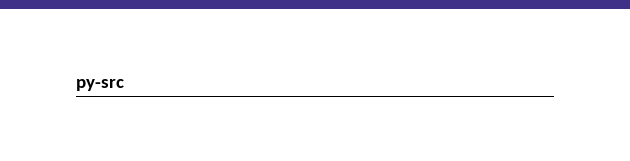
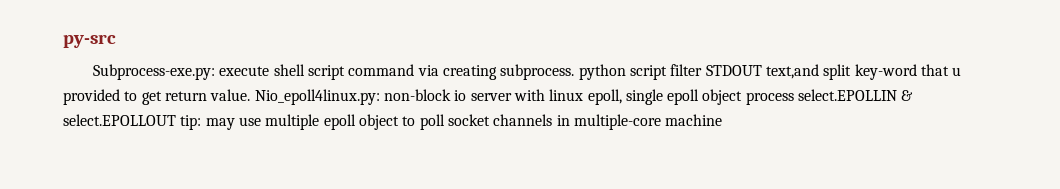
+ Subprocess-exe.py: execute shell script command via creating subprocess. python script filter STDOUT text,and split key-word that u provided to get return value. Nio_epoll4linux.py: non-block io server with linux epoll, single epoll object process select.EPOLLIN & select.EPOLLOUT tip: may use multiple epoll object to poll socket channels in multiple-core machine

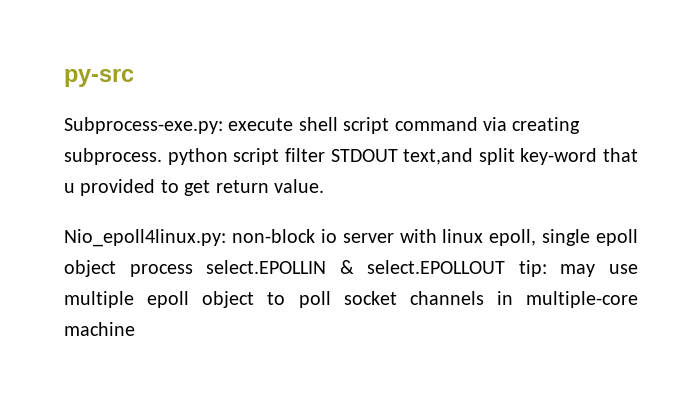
- Subprocess-exe.py: execute shell script command via creating subprocess. python script filter STDOUT text,and split key-word that u provided to get return value. Nio_epoll4linux.py: non-block io server with linux epoll, single epoll object process select.EPOLLIN & select.EPOLLOUT tip: may use multiple epoll object to poll socket channels in multiple-core machine
+ Subprocess-exe.py: execute shell script command via creating subprocess. python script filter STDOUT text,and split key-word that u provided to get return value.
+ Nio_epoll4linux.py: non-block io server with linux epoll, single epoll object process select.EPOLLIN & select.EPOLLOUT tip: may use multiple epoll object to poll socket channels in multiple-core machine

